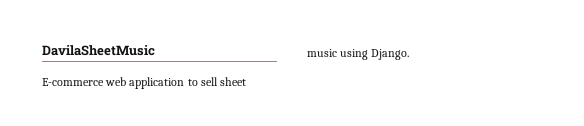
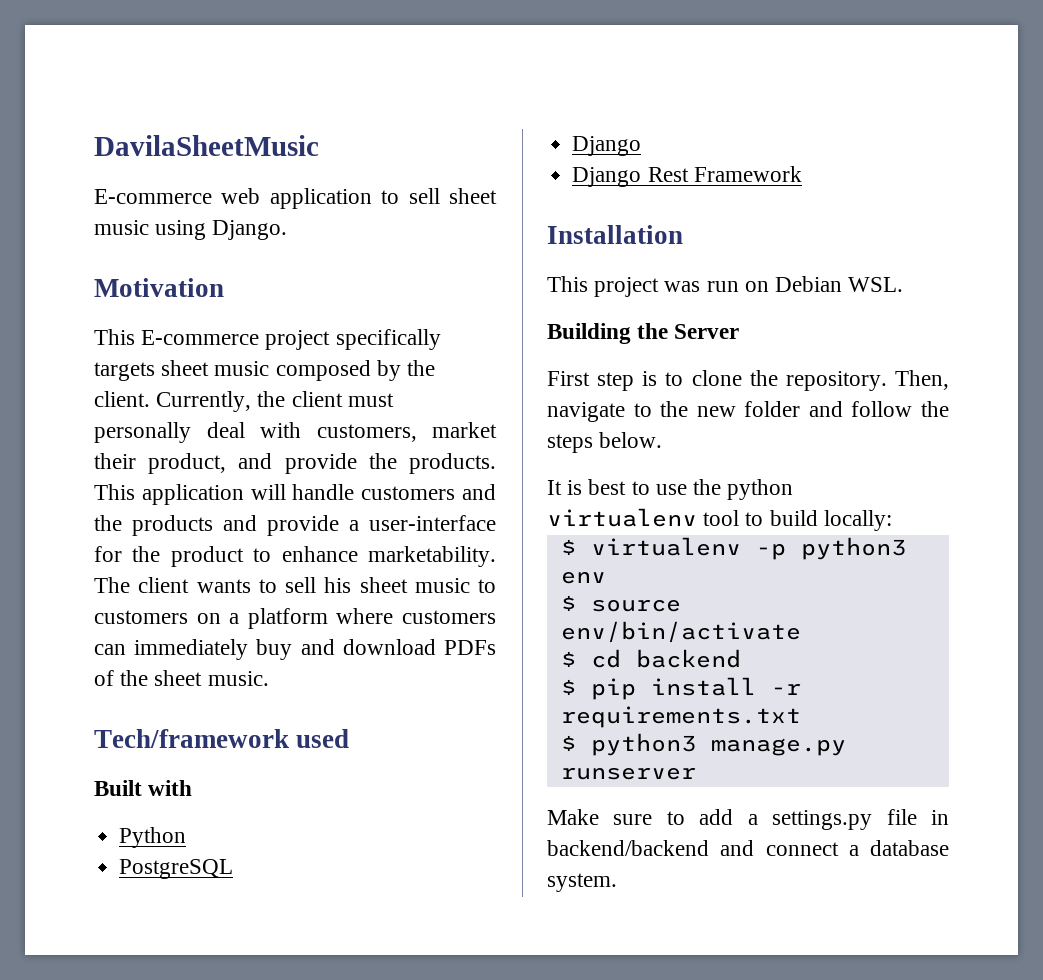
+ Motivation
+ This E-commerce project specifically targets sheet music composed by the client. Currently, the client must personally deal with customers, market their product, and provide the products. This application will handle customers and the products and provide a user-interface for the product to enhance marketability. The client wants to sell his sheet music to customers on a platform where customers can immediately buy and download PDFs of the sheet music.
+ Tech/framework used
+ Built with
+ Python
+ PostgreSQL
+ Django
+ Django Rest Framework
+ Installation
+ This project was run on Debian WSL.
+ Building the Server
+ First step is to clone the repository. Then, navigate to the new folder and follow the steps below.
+ It is best to use the python virtualenv tool to build locally:
+ $ virtualenv -p python3 env
+ $ source env/bin/activate
+ $ cd backend
+ $ pip install -r requirements.txt
+ $ python3 manage.py runserver
+ Make sure to add a settings.py file in backend/backend and connect a database system.

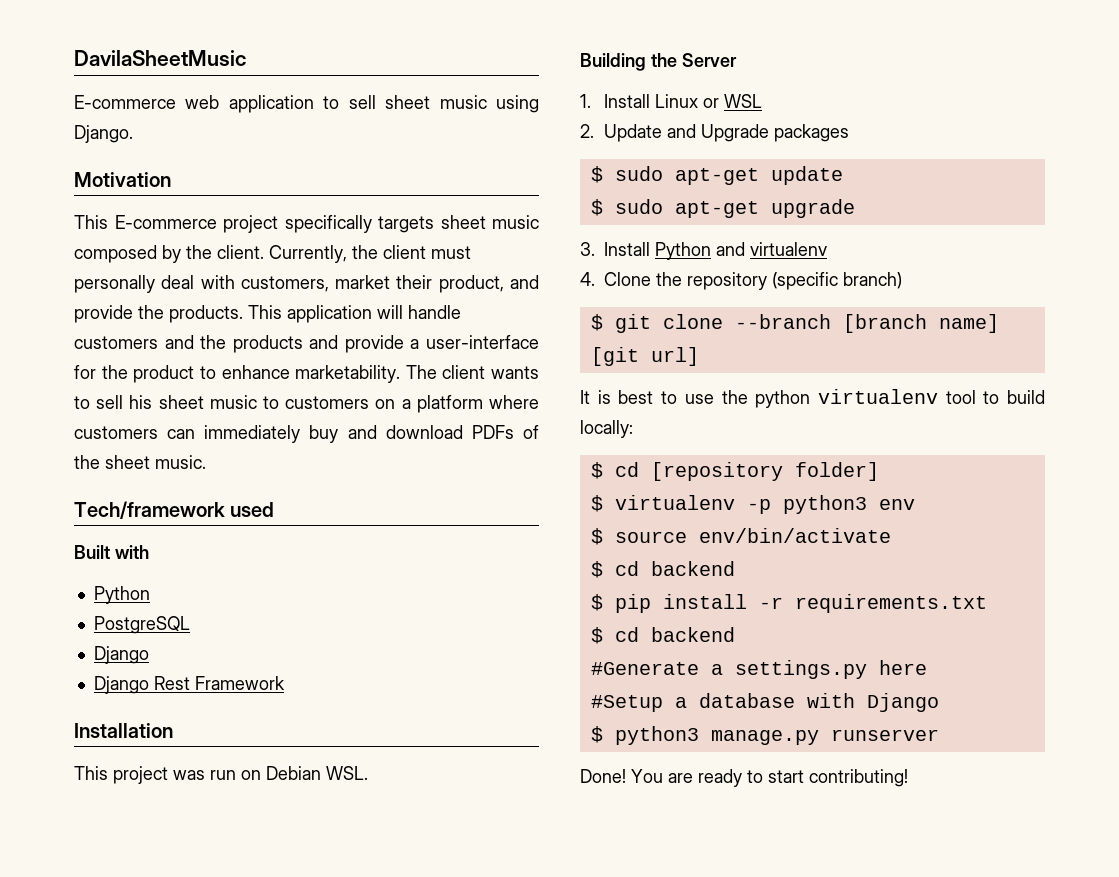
- First step is to clone the repository. Then, navigate to the new folder and follow the steps below.
+ 1. Install Linux or WSL
+ 2. Update and Upgrade packages
+ $ sudo apt-get update
+ $ sudo apt-get upgrade
+ 3. Install Python and virtualenv
+ 4. Clone the repository (specific branch)
+ $ git clone --branch [branch name] [git url]
+ $ cd [repository folder]
  $ pip install -r requirements.txt
+ $ cd backend
+ #Generate a settings.py here
+ #Setup a database with Django
  $ python3 manage.py runserver
- Make sure to add a settings.py file in backend/backend and connect a database system.
+ Done! You are ready to start contributing!

